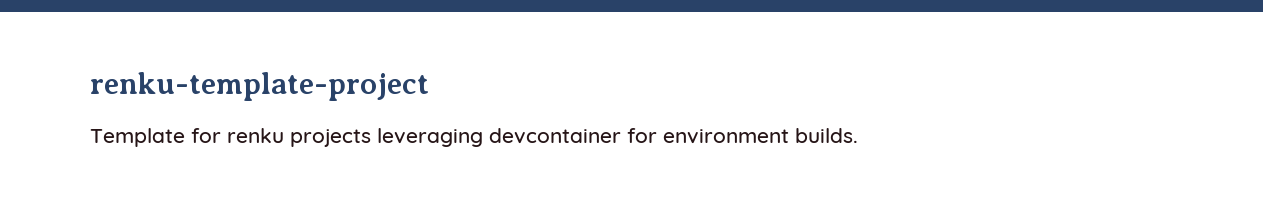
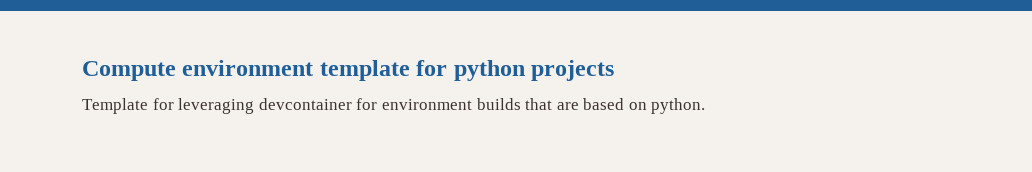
- renku-template-project
+ Compute environment template for python projects
- Template for renku projects leveraging devcontainer for environment builds.
+ Template for leveraging devcontainer for environment builds that are based on python.

